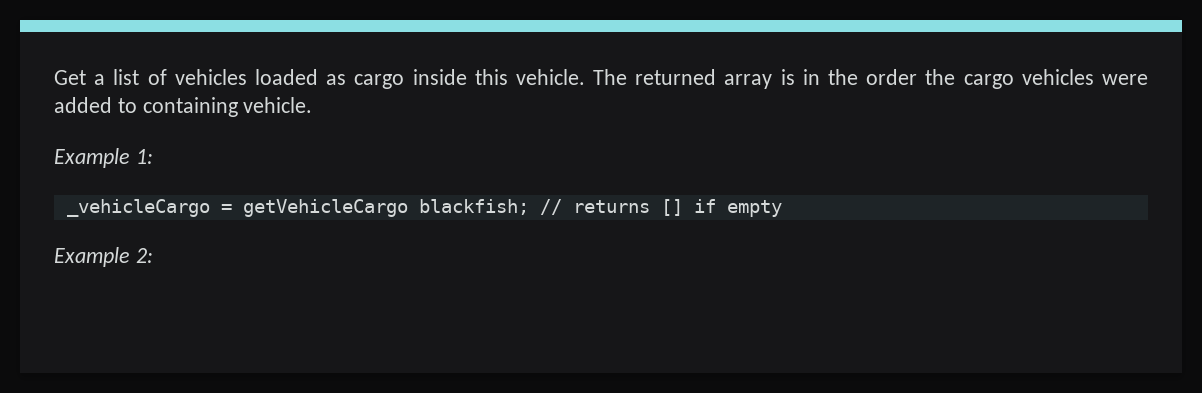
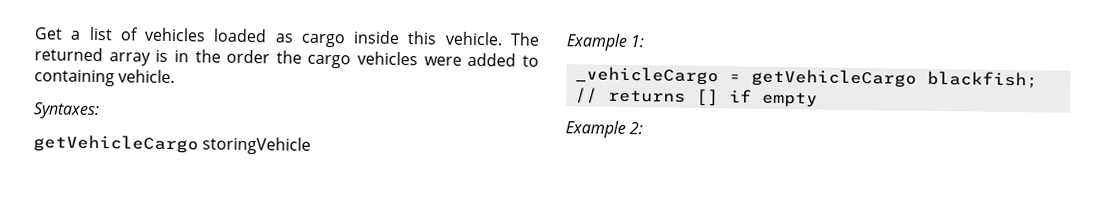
+ Syntaxes:
+ getVehicleCargo storingVehicle

